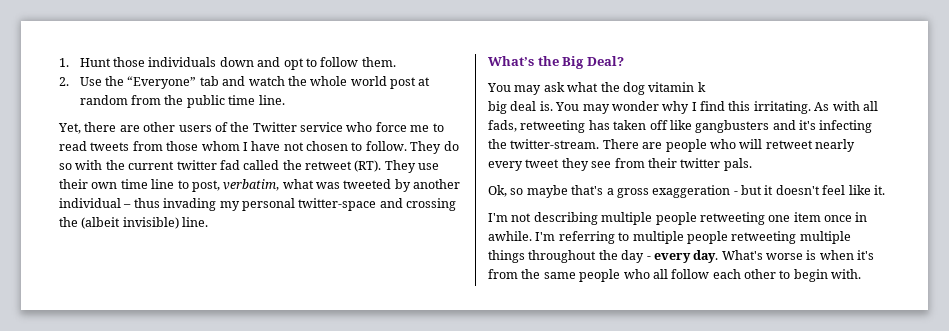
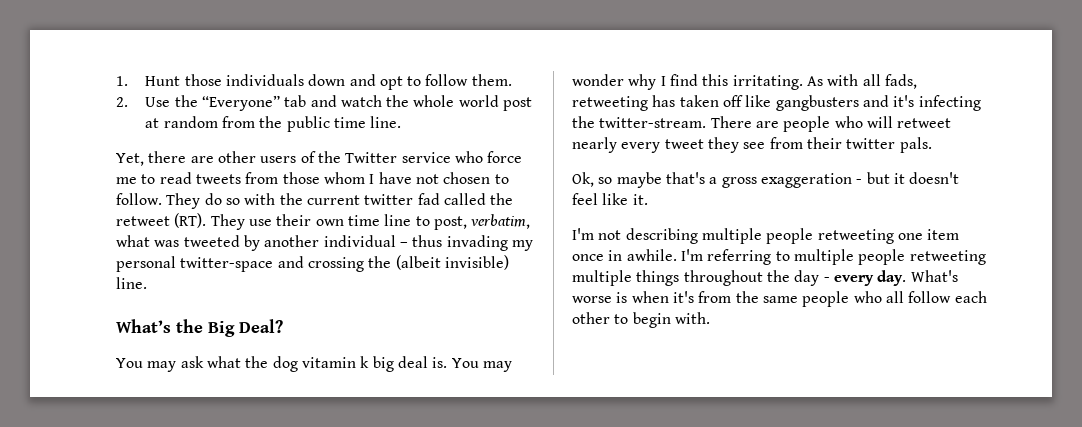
- You may ask what the dog vitamin k
- big deal is.
+ You may ask what the dog vitamin k big deal is.

